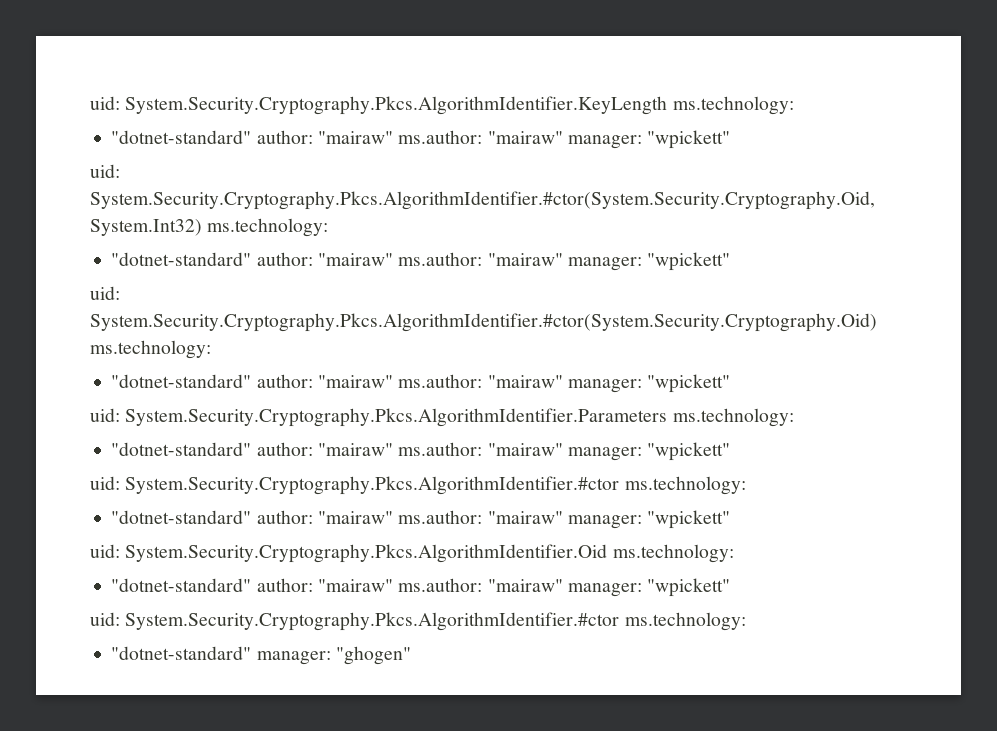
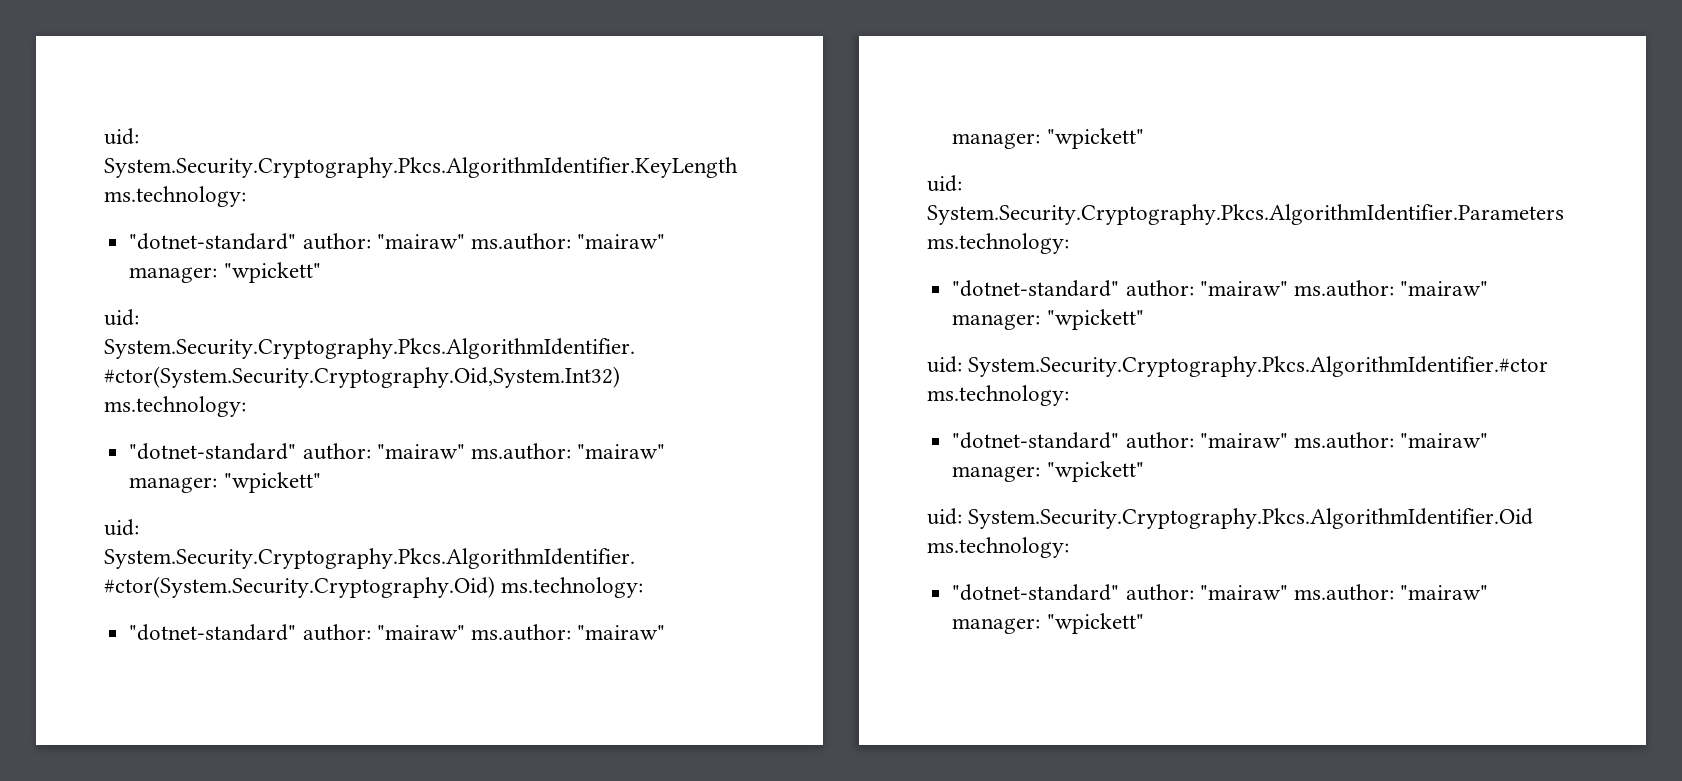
  uid: System.Security.Cryptography.Pkcs.AlgorithmIdentifier.Oid ms.technology:
  "dotnet-standard" author: "mairaw" ms.author: "mairaw" manager: "wpickett"
- uid: System.Security.Cryptography.Pkcs.AlgorithmIdentifier.#ctor ms.technology:
- "dotnet-standard" manager: "ghogen"

